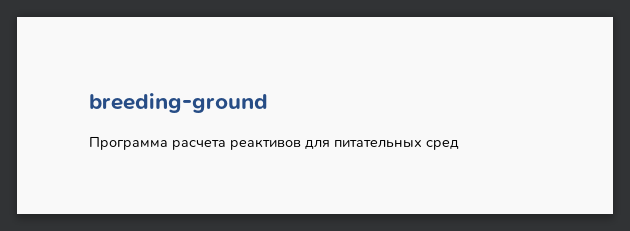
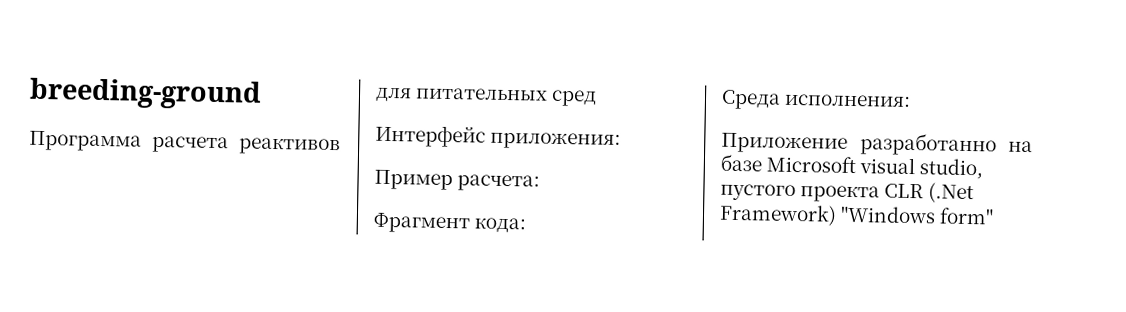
+ Интерфейс приложения:
+ Пример расчета:
+ Фрагмент кода:
+ Среда исполнения:
+ Приложение разработанно на базе Microsoft visual studio, пустого проекта CLR (.Net Framework) "Windows form"

